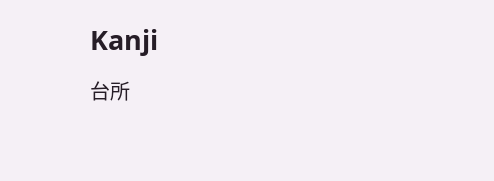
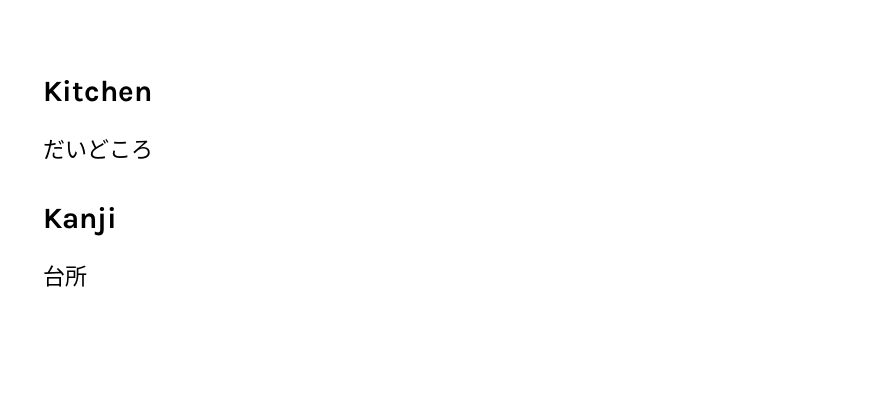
+ Kitchen
+ だいどころ

